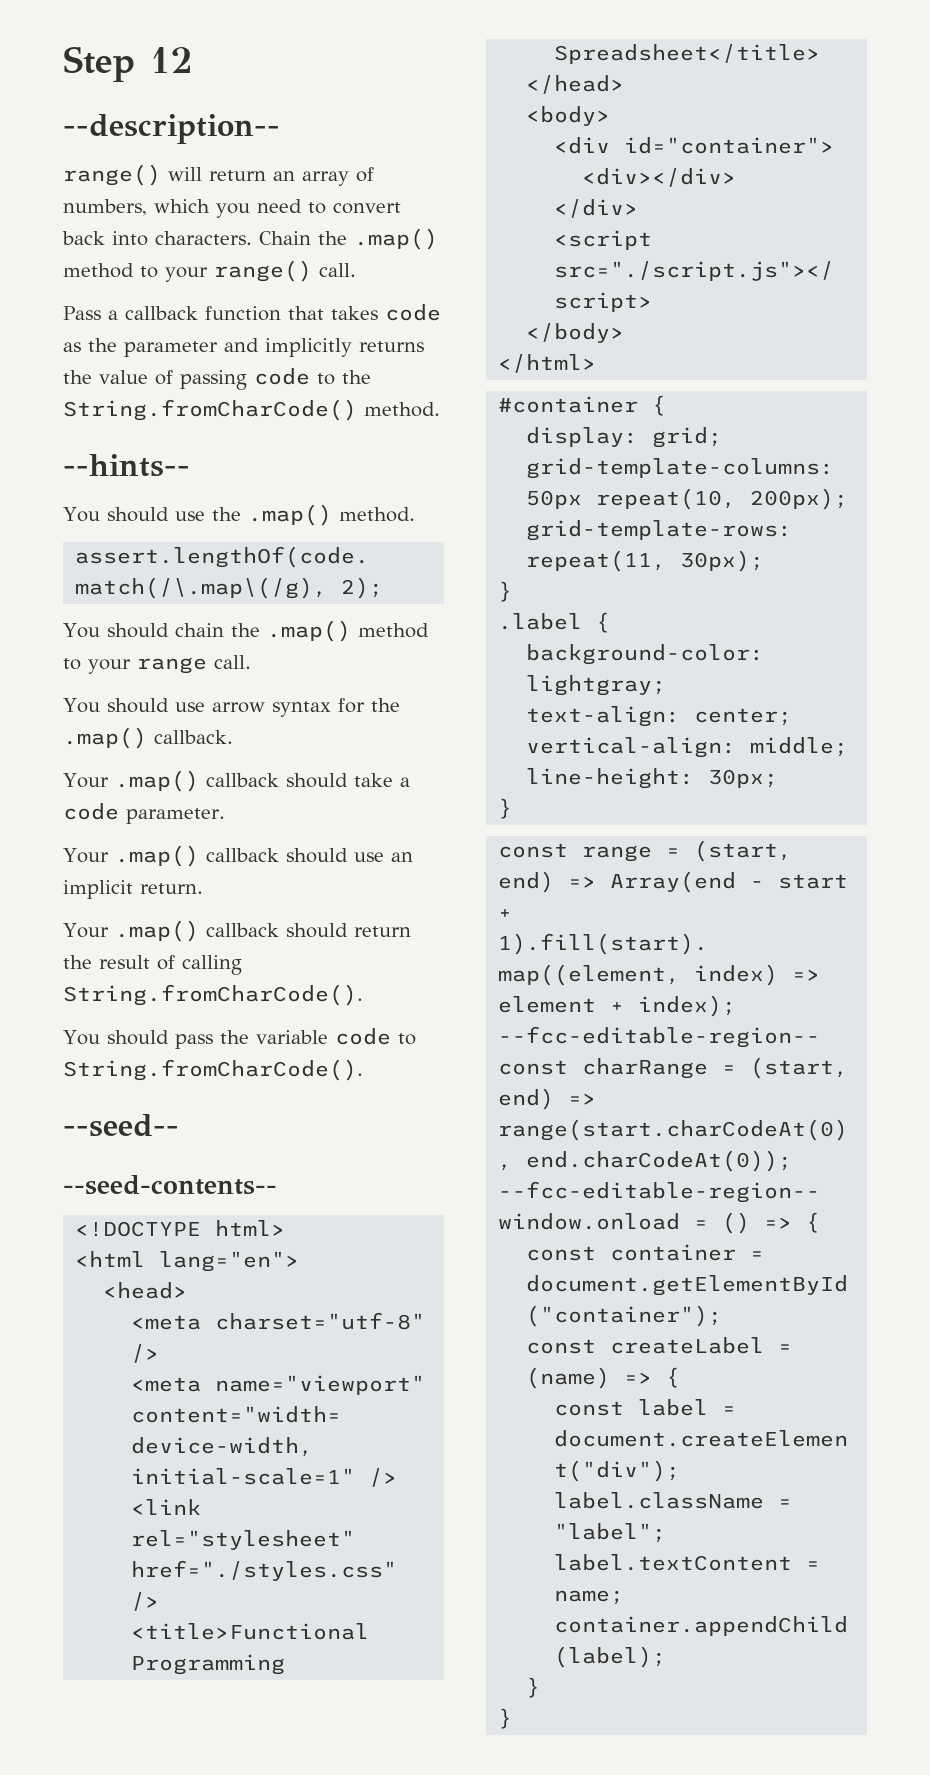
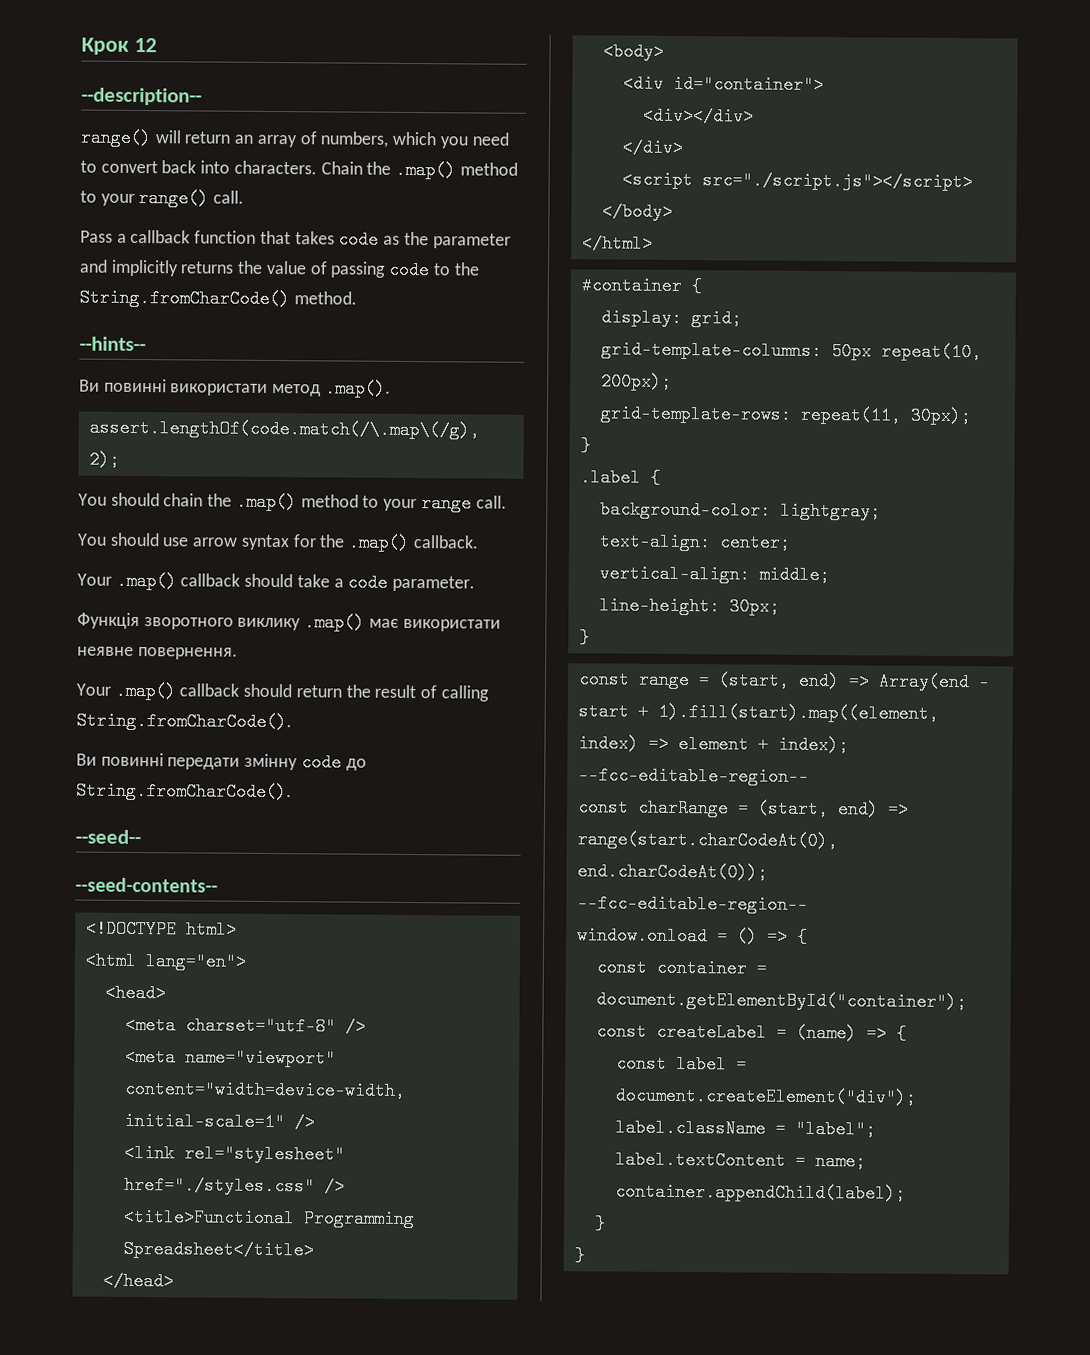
- Step 12
+ Крок 12
- You should use the .map() method.
+ Ви повинні використати метод .map().
- Your .map() callback should use an implicit return.
+ Функція зворотного виклику .map() має використати неявне повернення.
- You should pass the variable code to String.fromCharCode().
+ Ви повинні передати змінну code до String.fromCharCode().

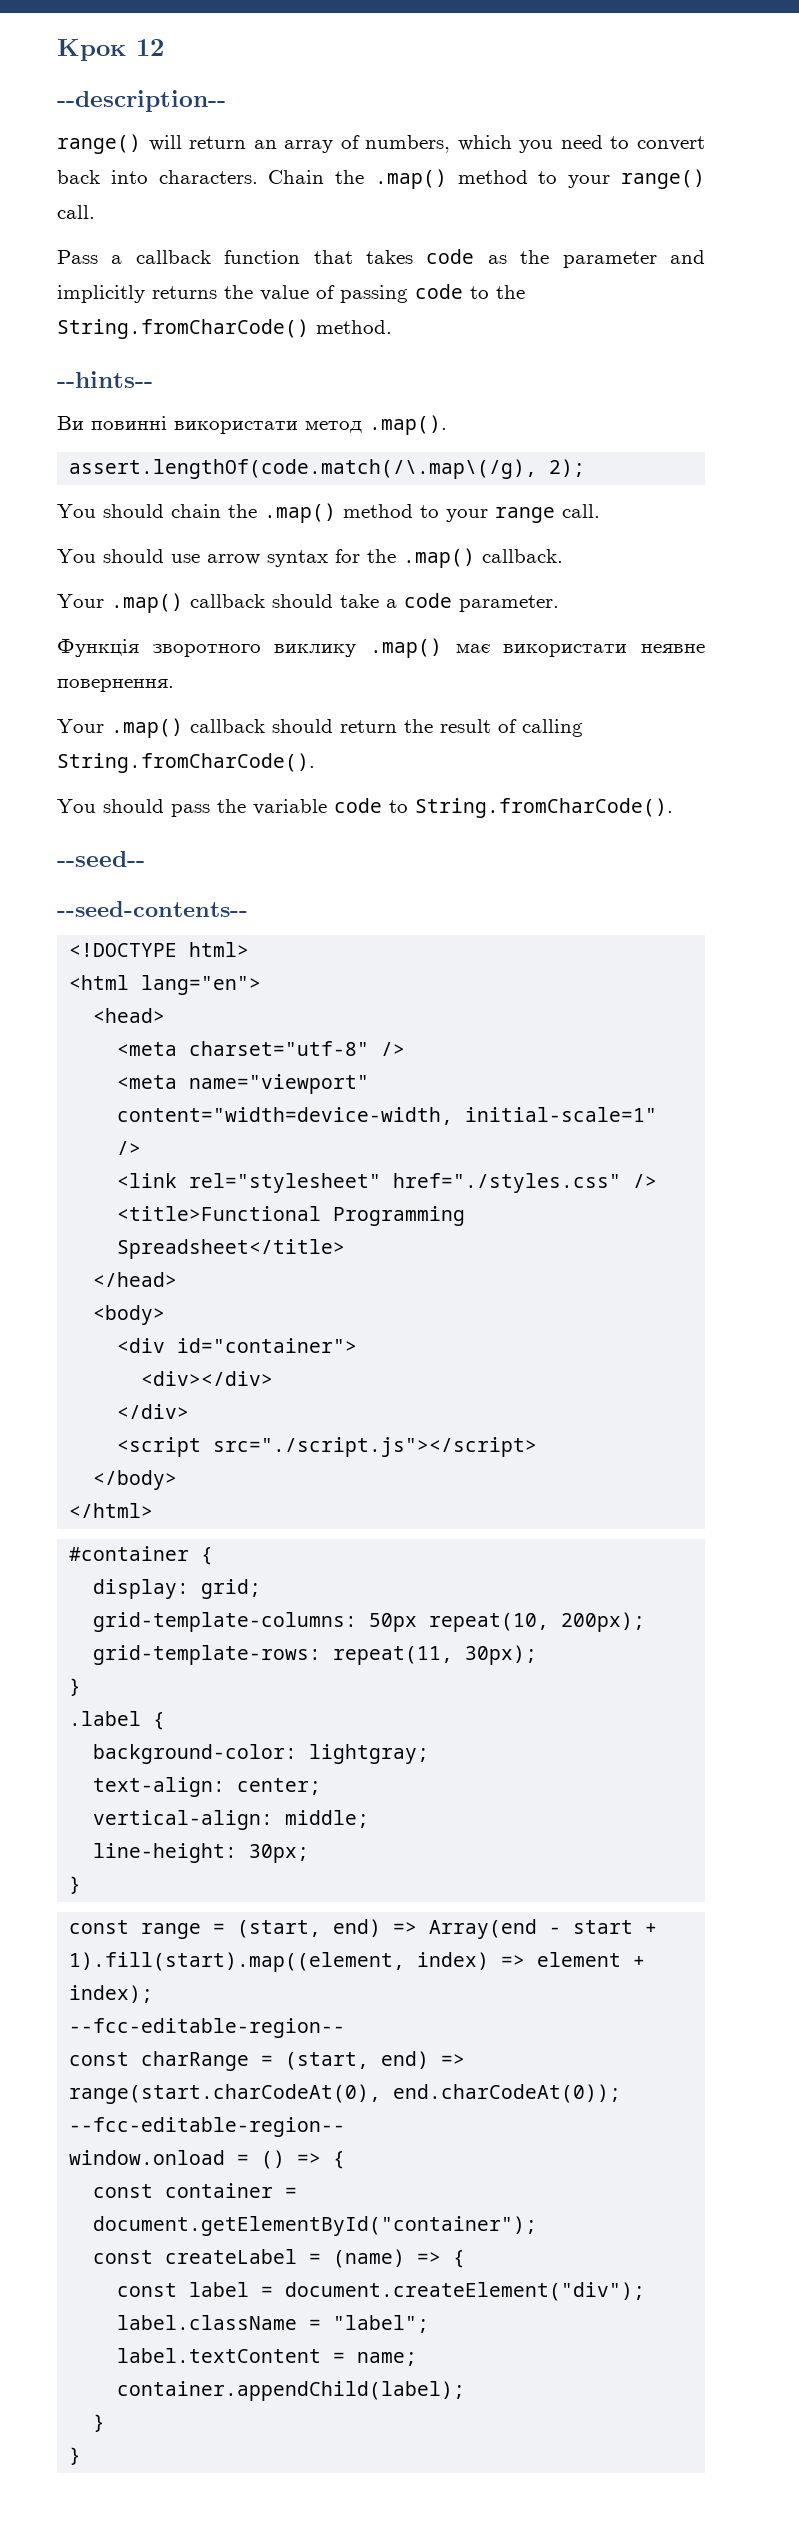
- Ви повинні передати змінну code до String.fromCharCode().
+ You should pass the variable code to String.fromCharCode().

